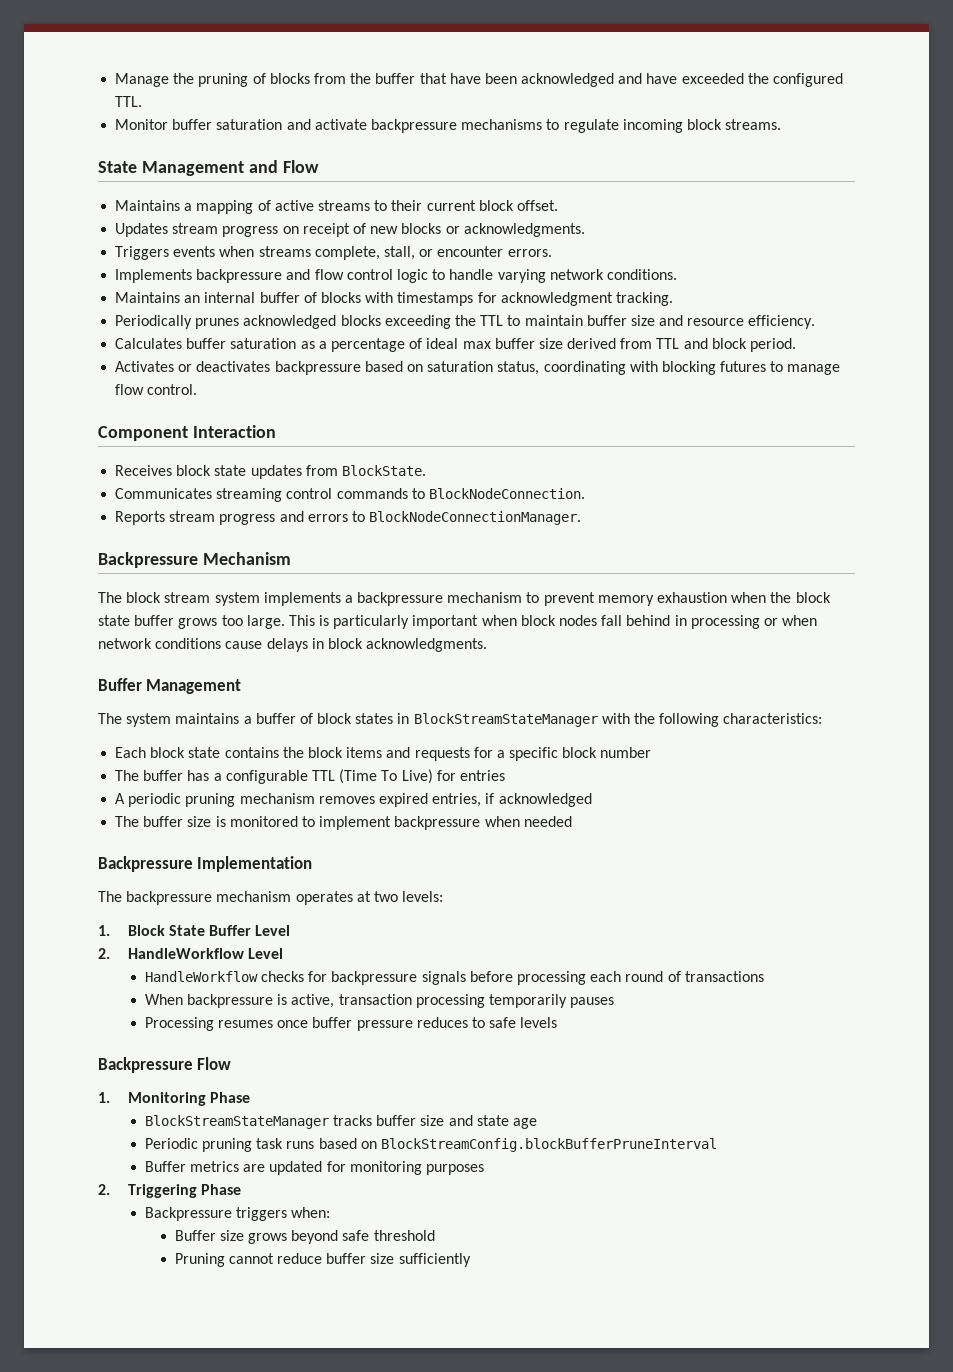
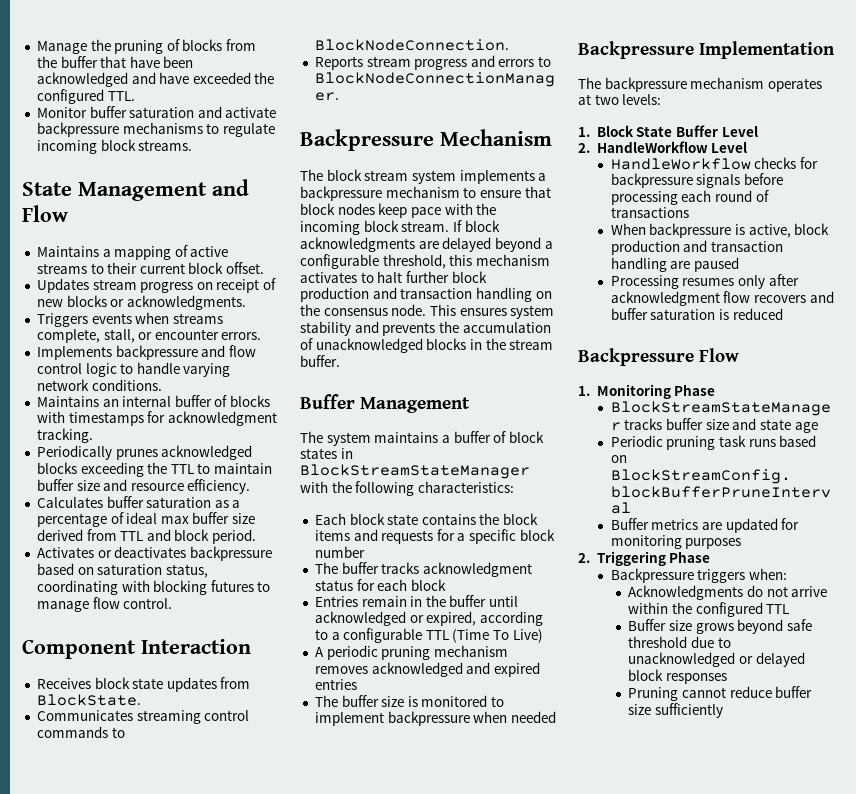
- The block stream system implements a backpressure mechanism to prevent memory exhaustion when the block state buffer grows too large. This is particularly important when block nodes fall behind in processing or when network conditions cause delays in block acknowledgments.
+ The block stream system implements a backpressure mechanism to ensure that block nodes keep pace with the incoming block stream. If block acknowledgments are delayed beyond a configurable threshold, this mechanism activates to halt further block production and transaction handling on the consensus node. This ensures system stability and prevents the accumulation of unacknowledged blocks in the stream buffer.
- The buffer has a configurable TTL (Time To Live) for entries
+ The buffer tracks acknowledgment status for each block
+ Entries remain in the buffer until acknowledged or expired, according to a configurable TTL (Time To Live)
- A periodic pruning mechanism removes expired entries, if acknowledged
+ A periodic pruning mechanism removes acknowledged and expired entries
- When backpressure is active, transaction processing temporarily pauses
- Processing resumes once buffer pressure reduces to safe levels
+ When backpressure is active, block production and transaction handling are paused
+ Processing resumes only after acknowledgment flow recovers and buffer saturation is reduced
+ Acknowledgments do not arrive within the configured TTL
- Buffer size grows beyond safe threshold
+ Buffer size grows beyond safe threshold due to unacknowledged or delayed block responses

